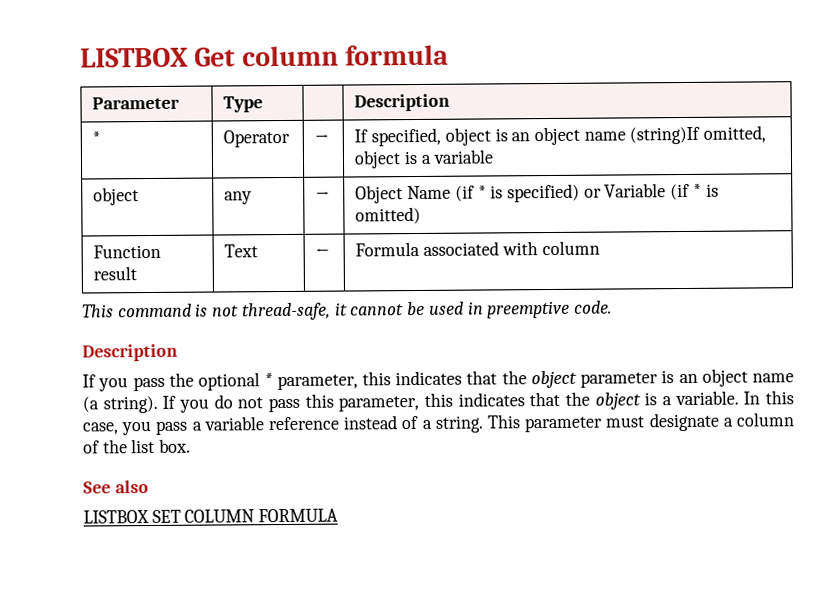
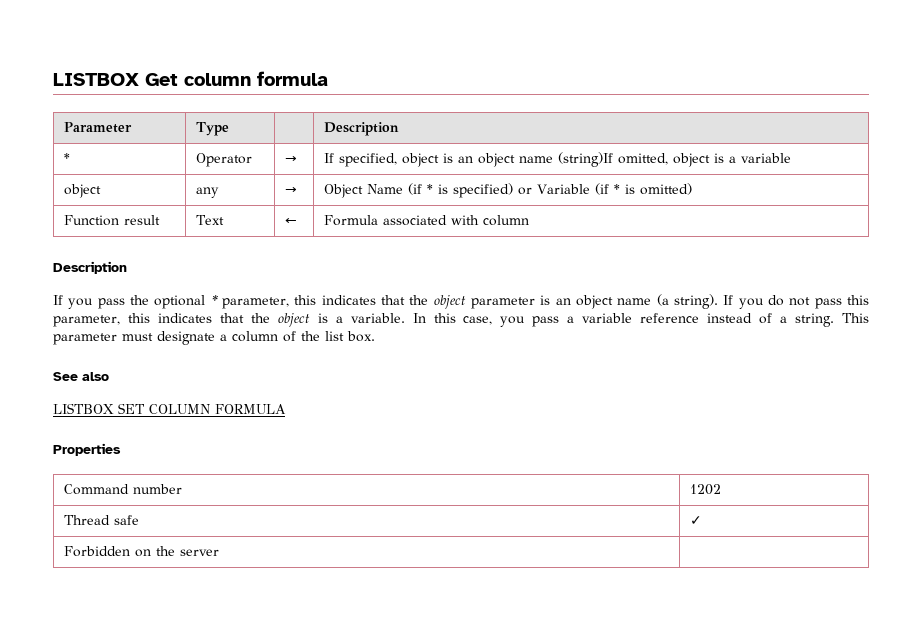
- This command is not thread-safe, it cannot be used in preemptive code.
+ Properties
+ Command number | 1202
+ Thread safe | ✓
+ Forbidden on the server |

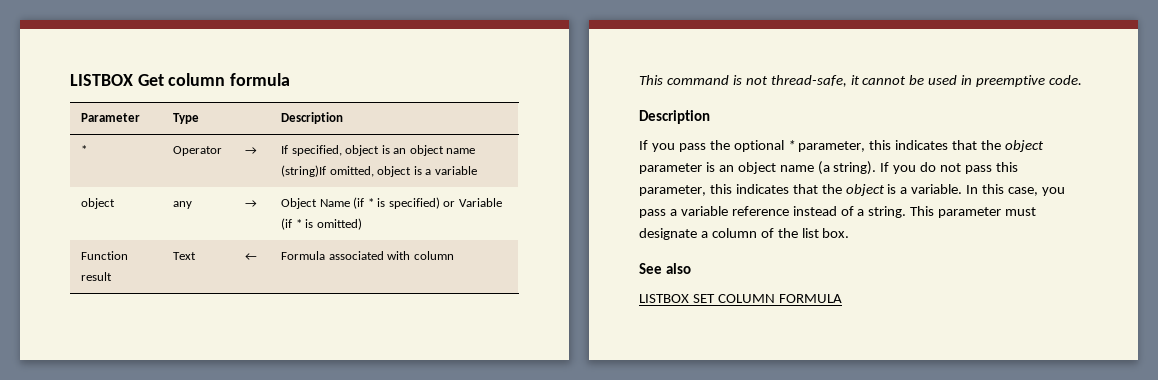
+ This command is not thread-safe, it cannot be used in preemptive code.
- Properties
- Command number | 1202
- Thread safe | ✓
- Forbidden on the server |

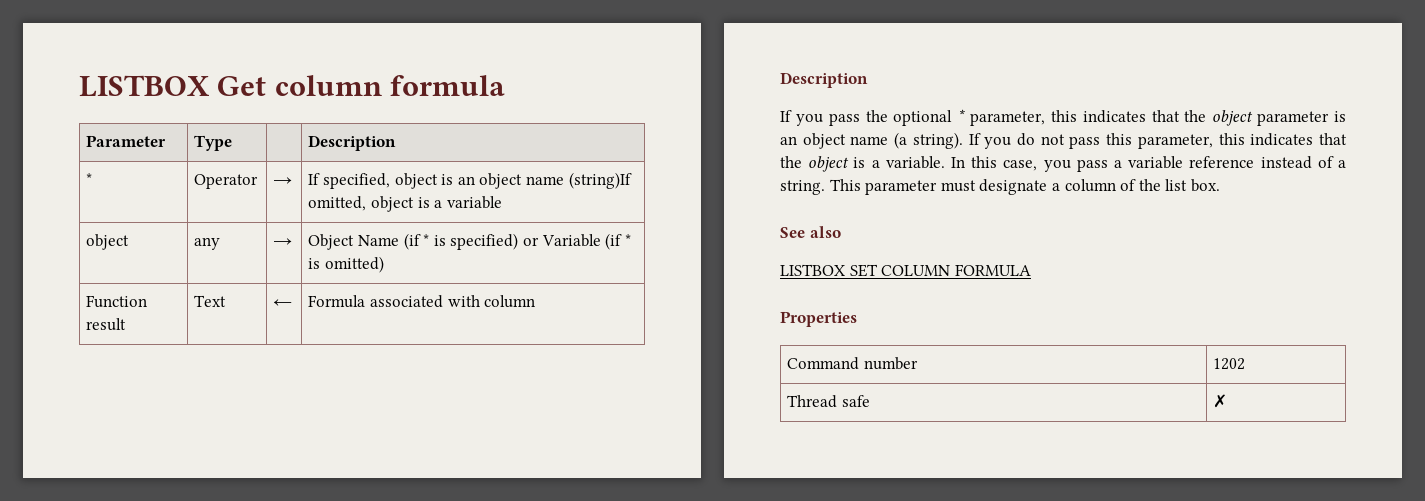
- This command is not thread-safe, it cannot be used in preemptive code.
+ Properties
+ Command number | 1202
+ Thread safe | ✗

